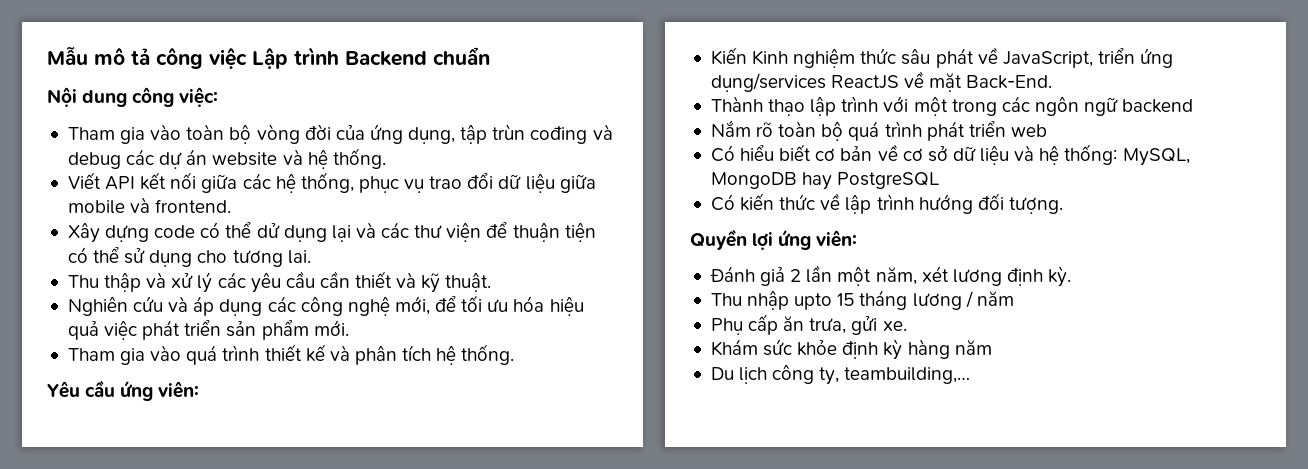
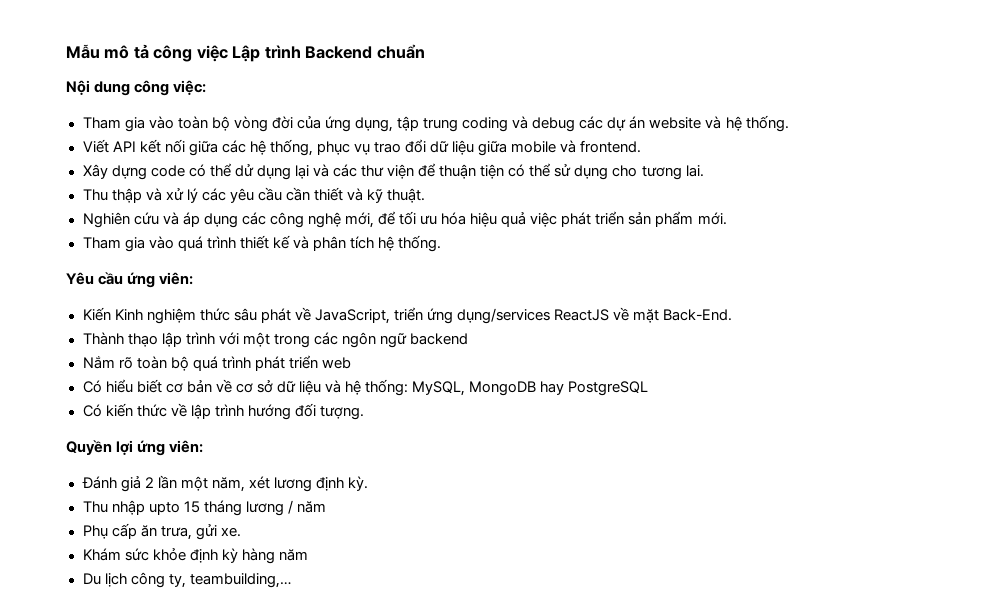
- Tham gia vào toàn bộ vòng đời của ứng dụng, tập trùn cođing và debug các dự án website và hệ thống.
+ Tham gia vào toàn bộ vòng đời của ứng dụng, tập trung coding và debug các dự án website và hệ thống.

